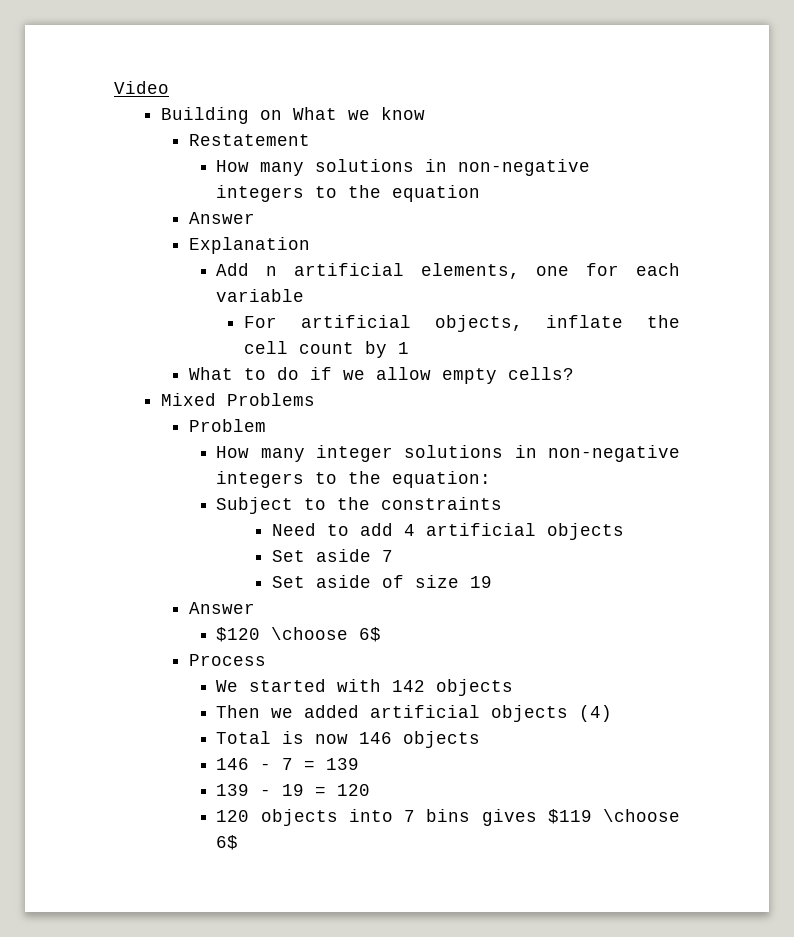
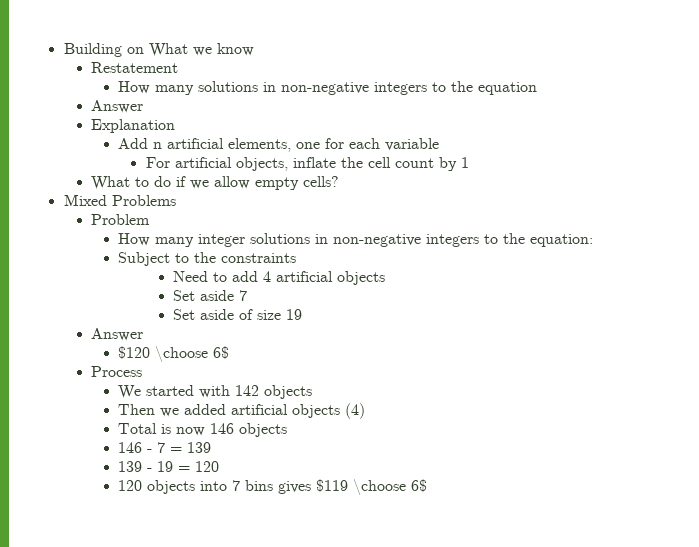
- Video

